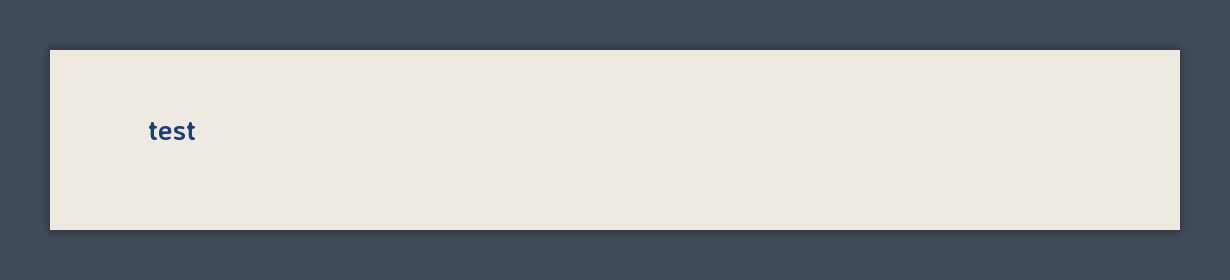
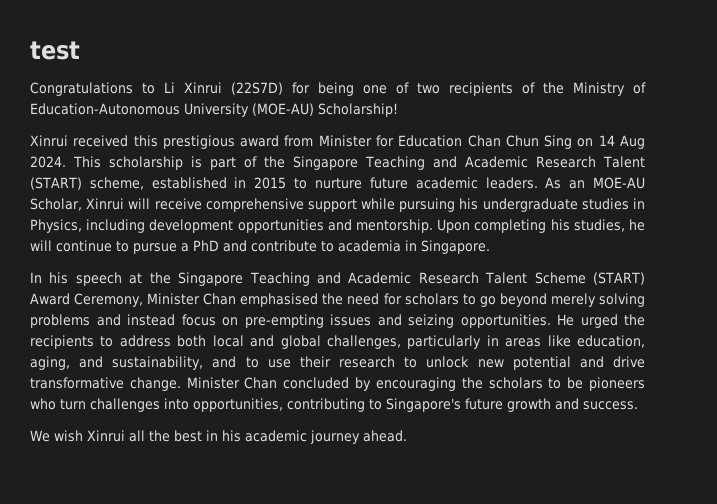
+ Congratulations to Li Xinrui (22S7D) for being one of two recipients of the Ministry of Education-Autonomous University (MOE-AU) Scholarship!
+ Xinrui received this prestigious award from Minister for Education Chan Chun Sing on 14 Aug 2024. This scholarship is part of the Singapore Teaching and Academic Research Talent (START) scheme, established in 2015 to nurture future academic leaders. As an MOE-AU Scholar, Xinrui will receive comprehensive support while pursuing his undergraduate studies in Physics, including development opportunities and mentorship. Upon completing his studies, he will continue to pursue a PhD and contribute to academia in Singapore.
+ In his speech at the Singapore Teaching and Academic Research Talent Scheme (START) Award Ceremony, Minister Chan emphasised the need for scholars to go beyond merely solving problems and instead focus on pre-empting issues and seizing opportunities. He urged the recipients to address both local and global challenges, particularly in areas like education, aging, and sustainability, and to use their research to unlock new potential and drive transformative change. Minister Chan concluded by encouraging the scholars to be pioneers who turn challenges into opportunities, contributing to Singapore's future growth and success.
+ We wish Xinrui all the best in his academic journey ahead.

